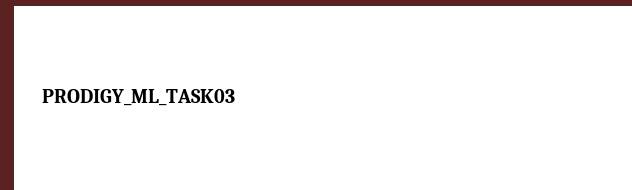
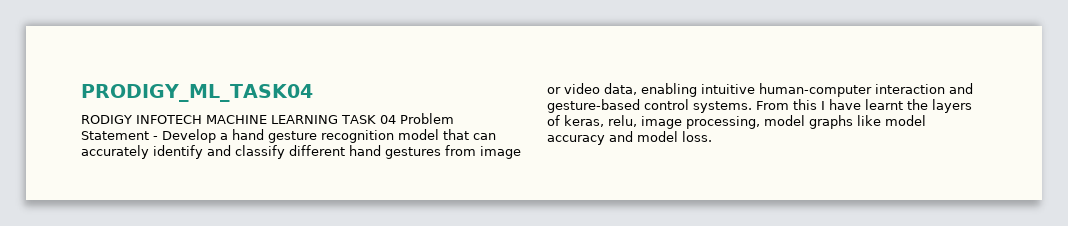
- PRODIGY_ML_TASK03
+ PRODIGY_ML_TASK04
+ RODIGY INFOTECH MACHINE LEARNING TASK 04 Problem Statement - Develop a hand gesture recognition model that can accurately identify and classify different hand gestures from image or video data, enabling intuitive human-computer interaction and gesture-based control systems. From this I have learnt the layers of keras, relu, image processing, model graphs like model accuracy and model loss.

